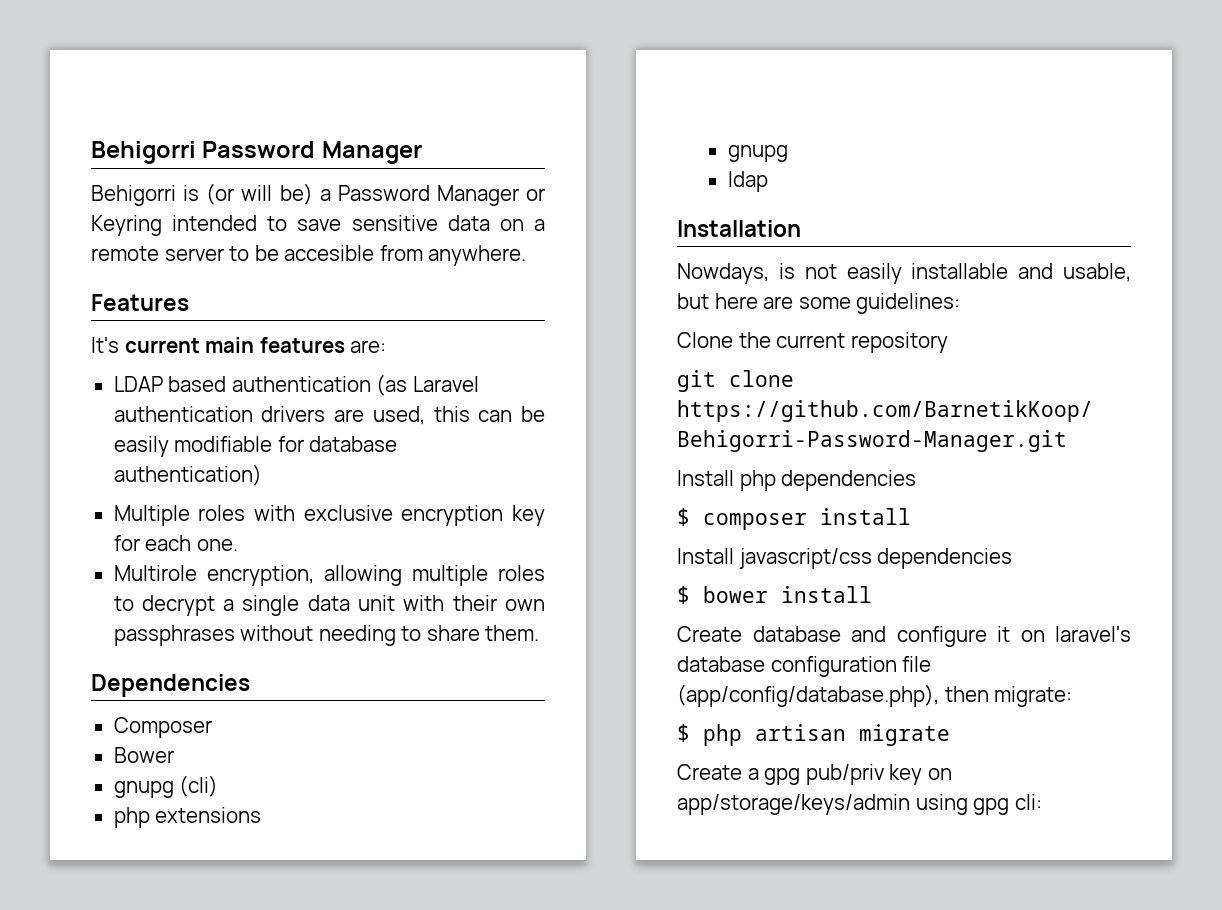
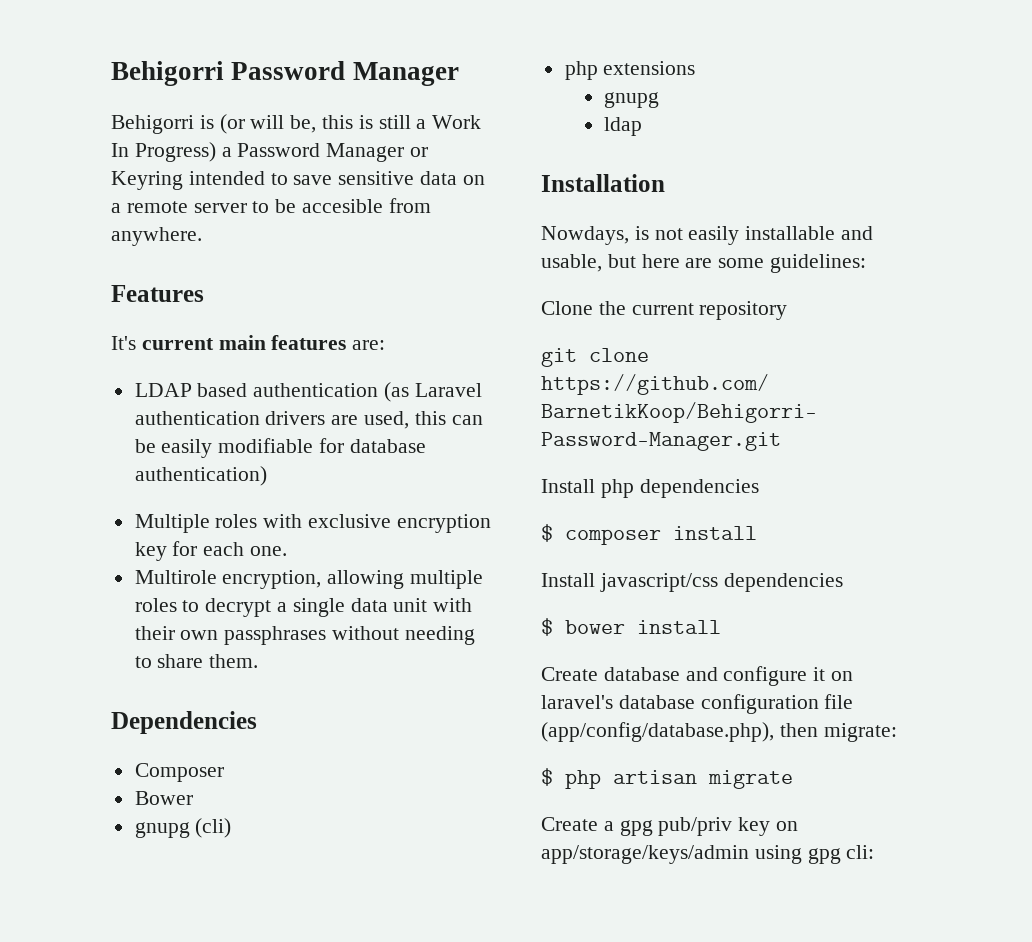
- Behigorri is (or will be) a Password Manager or Keyring intended to save sensitive data on a remote server to be accesible from anywhere.
+ Behigorri is (or will be, this is still a Work In Progress) a Password Manager or Keyring intended to save sensitive data on a remote server to be accesible from anywhere.

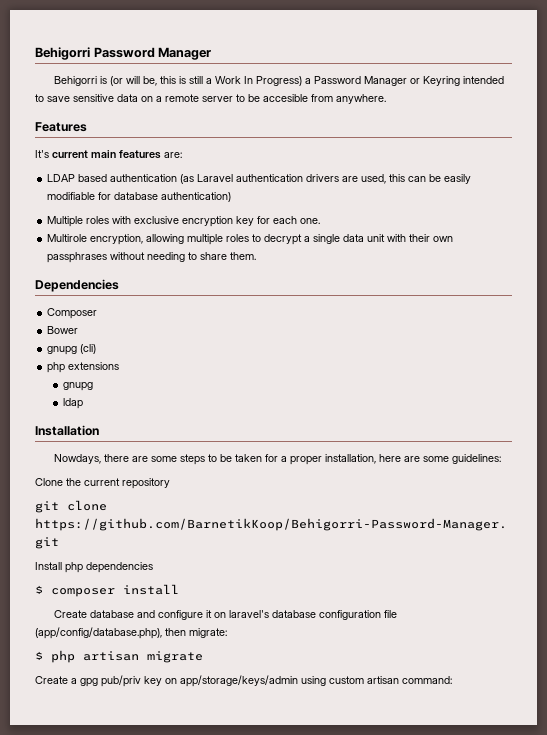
- Nowdays, is not easily installable and usable, but here are some guidelines:
+ Nowdays, there are some steps to be taken for a proper installation, here are some guidelines:
- Install javascript/css dependencies
- $ bower install
- Create a gpg pub/priv key on app/storage/keys/admin using gpg cli:
+ Create a gpg pub/priv key on app/storage/keys/admin using custom artisan command:

